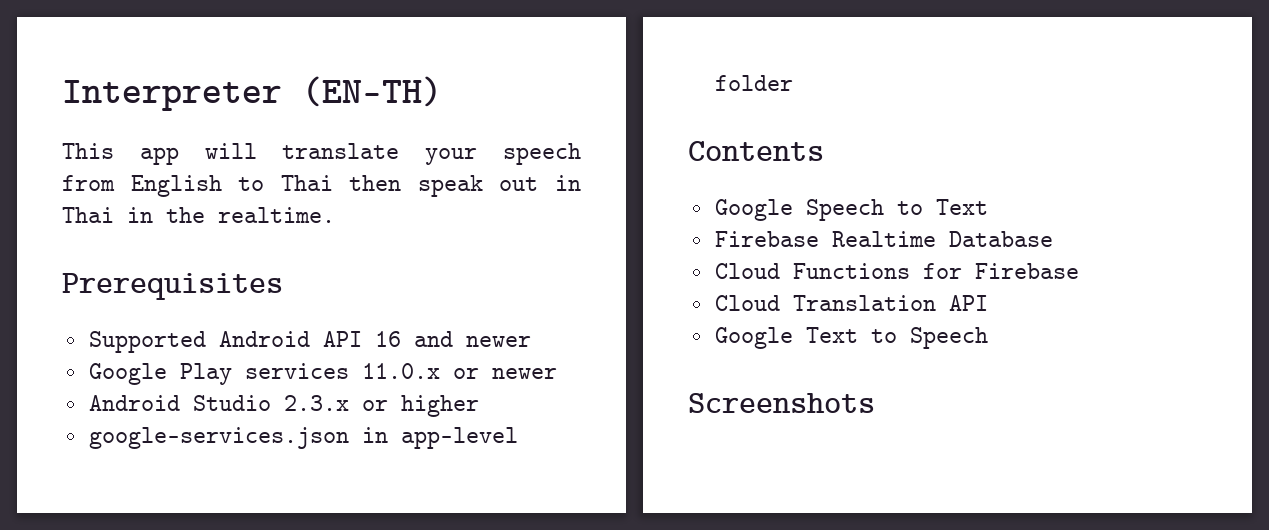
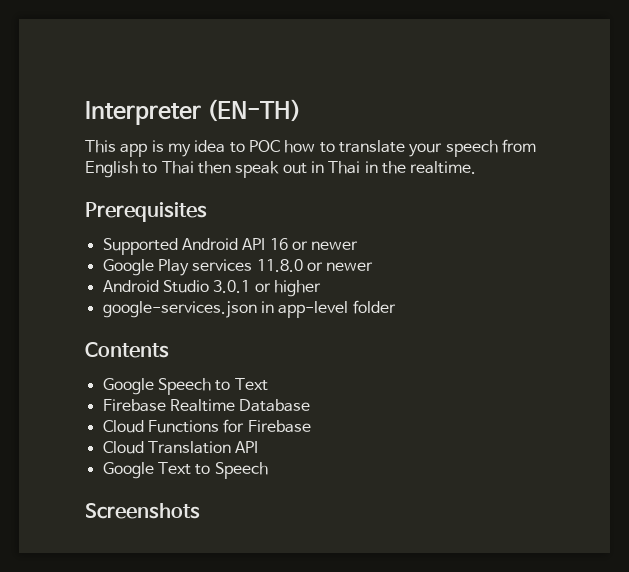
- This app will translate your speech from English to Thai then speak out in Thai in the realtime.
+ This app is my idea to POC how to translate your speech from English to Thai then speak out in Thai in the realtime.
- Supported Android API 16 and newer
+ Supported Android API 16 or newer
- Google Play services 11.0.x or newer
+ Google Play services 11.8.0 or newer
- Android Studio 2.3.x or higher
+ Android Studio 3.0.1 or higher

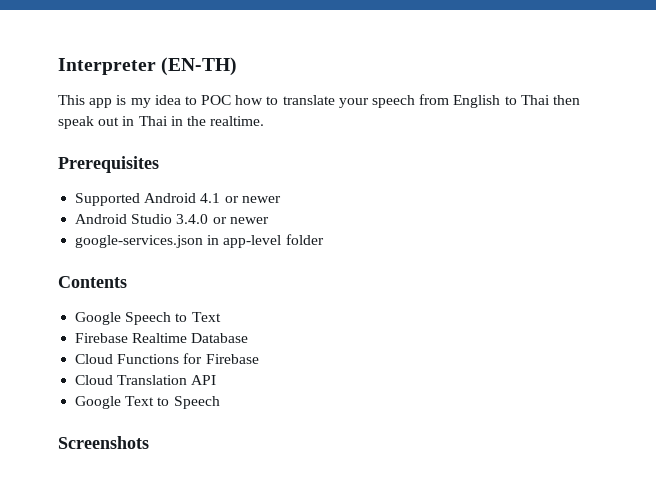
- Supported Android API 16 or newer
- Google Play services 11.8.0 or newer
+ Supported Android 4.1 or newer
- Android Studio 3.0.1 or higher
+ Android Studio 3.4.0 or newer

